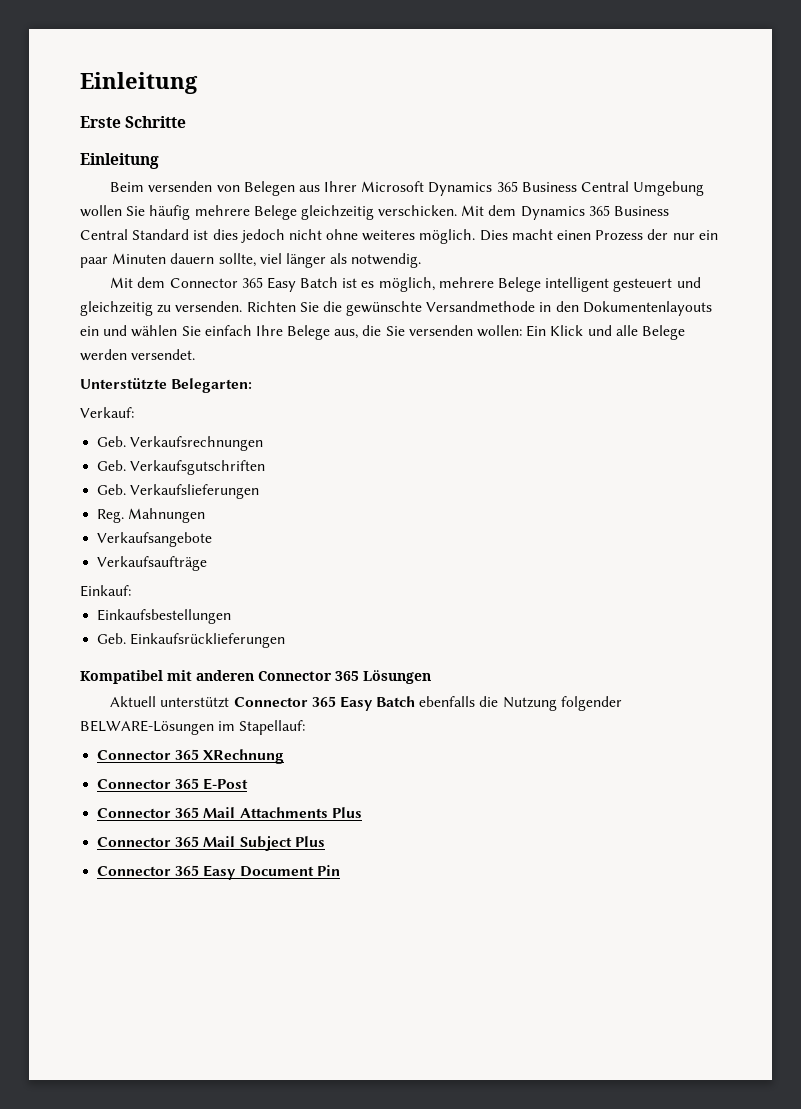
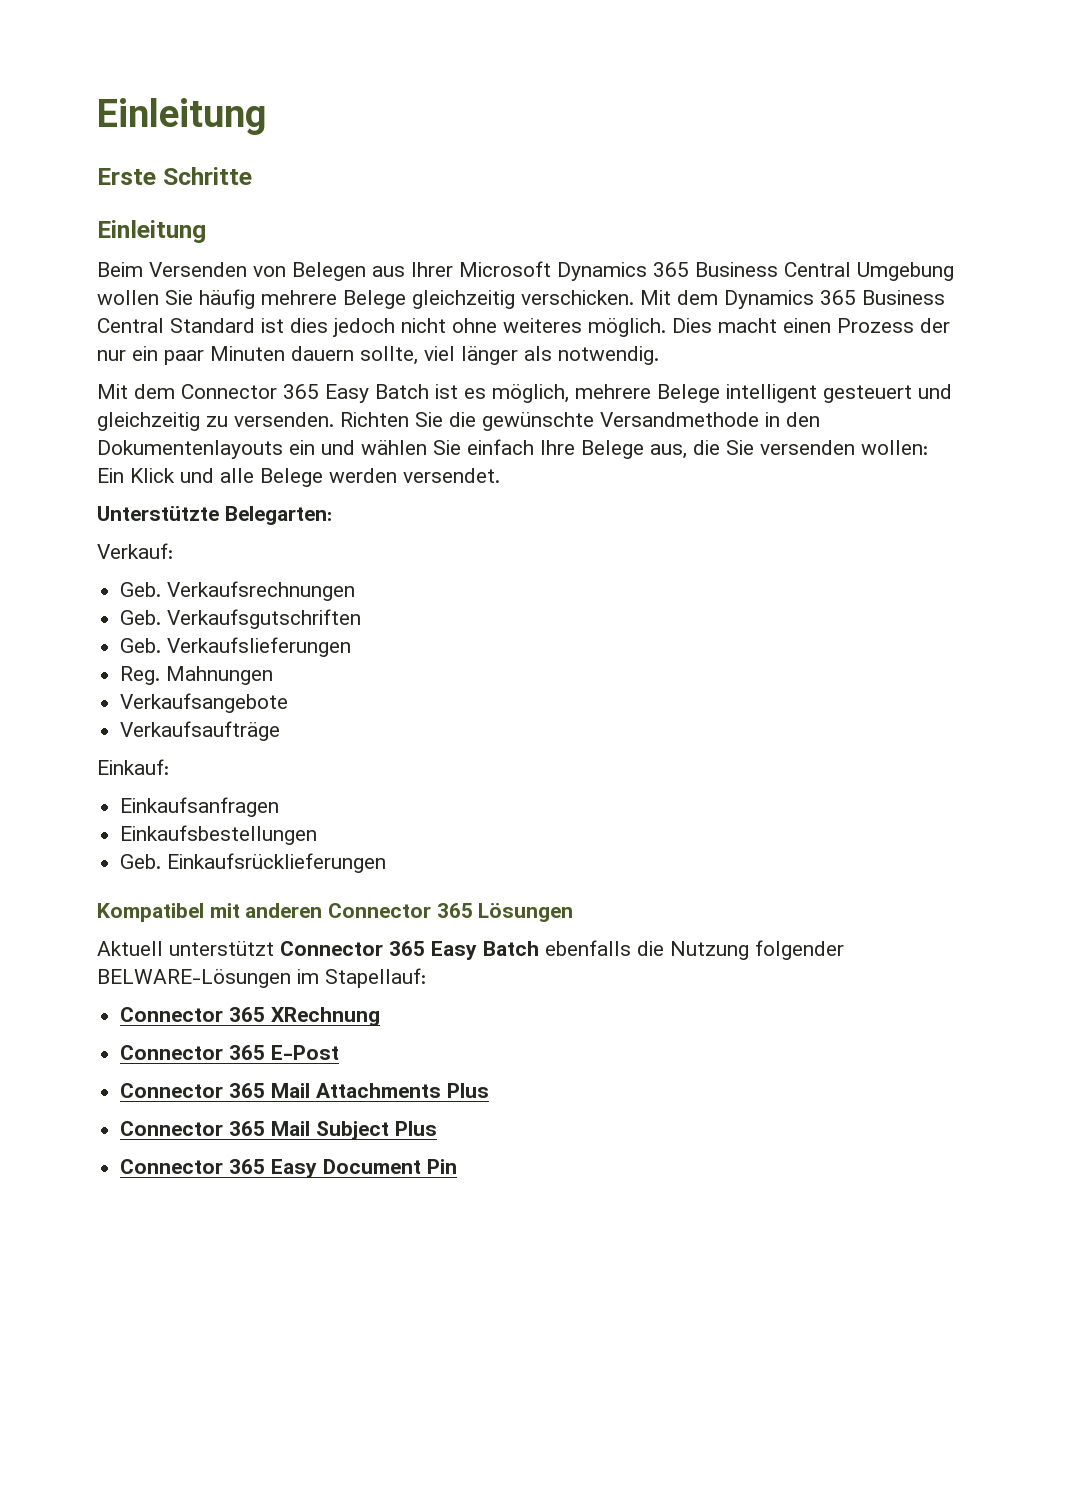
- Beim versenden von Belegen aus Ihrer Microsoft Dynamics 365 Business Central Umgebung wollen Sie häufig mehrere Belege gleichzeitig verschicken.
+ Beim Versenden von Belegen aus Ihrer Microsoft Dynamics 365 Business Central Umgebung wollen Sie häufig mehrere Belege gleichzeitig verschicken.
+ Einkaufsanfragen

